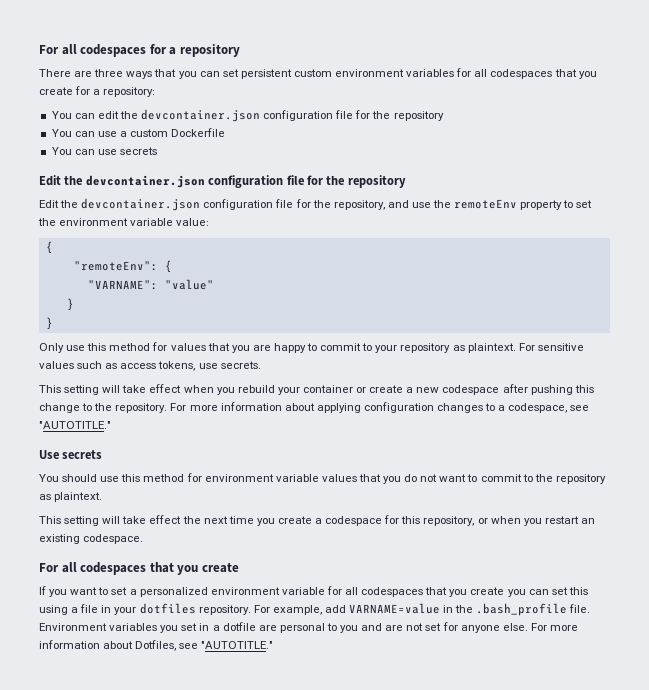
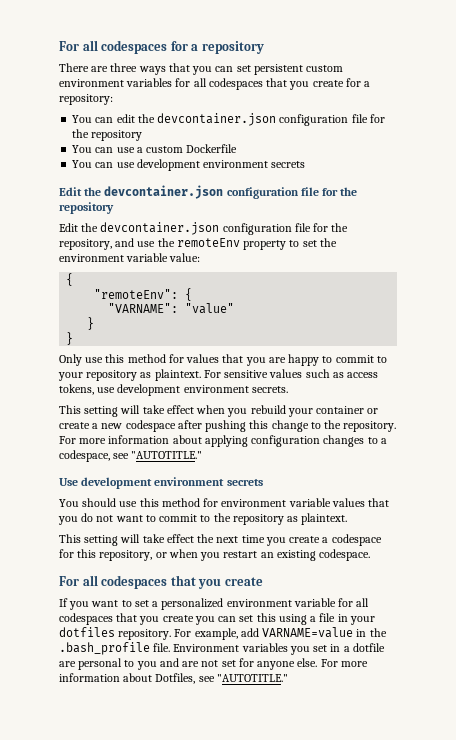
- You can use secrets
+ You can use development environment secrets
- For sensitive values such as access tokens, use secrets.
+ For sensitive values such as access tokens, use development environment secrets.
- Use secrets
+ Use development environment secrets

